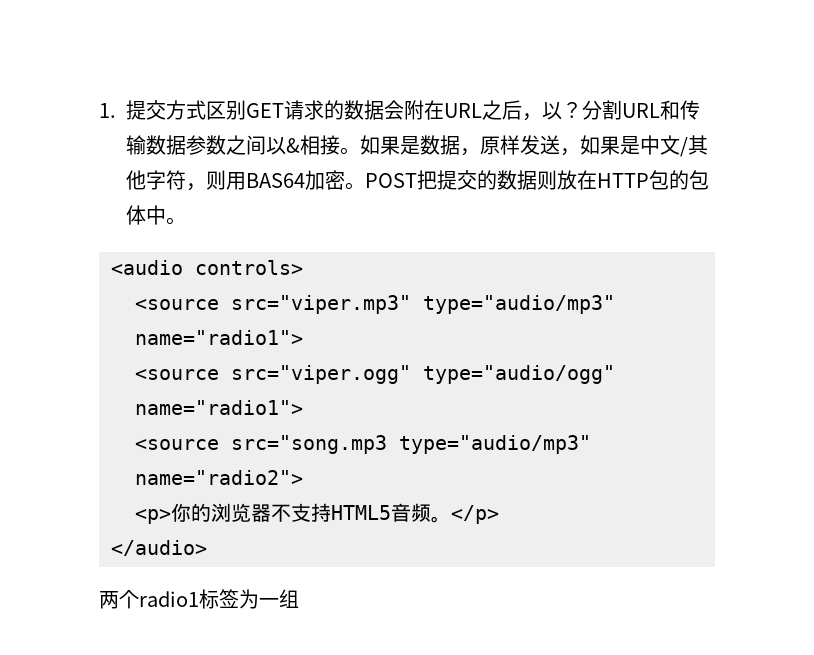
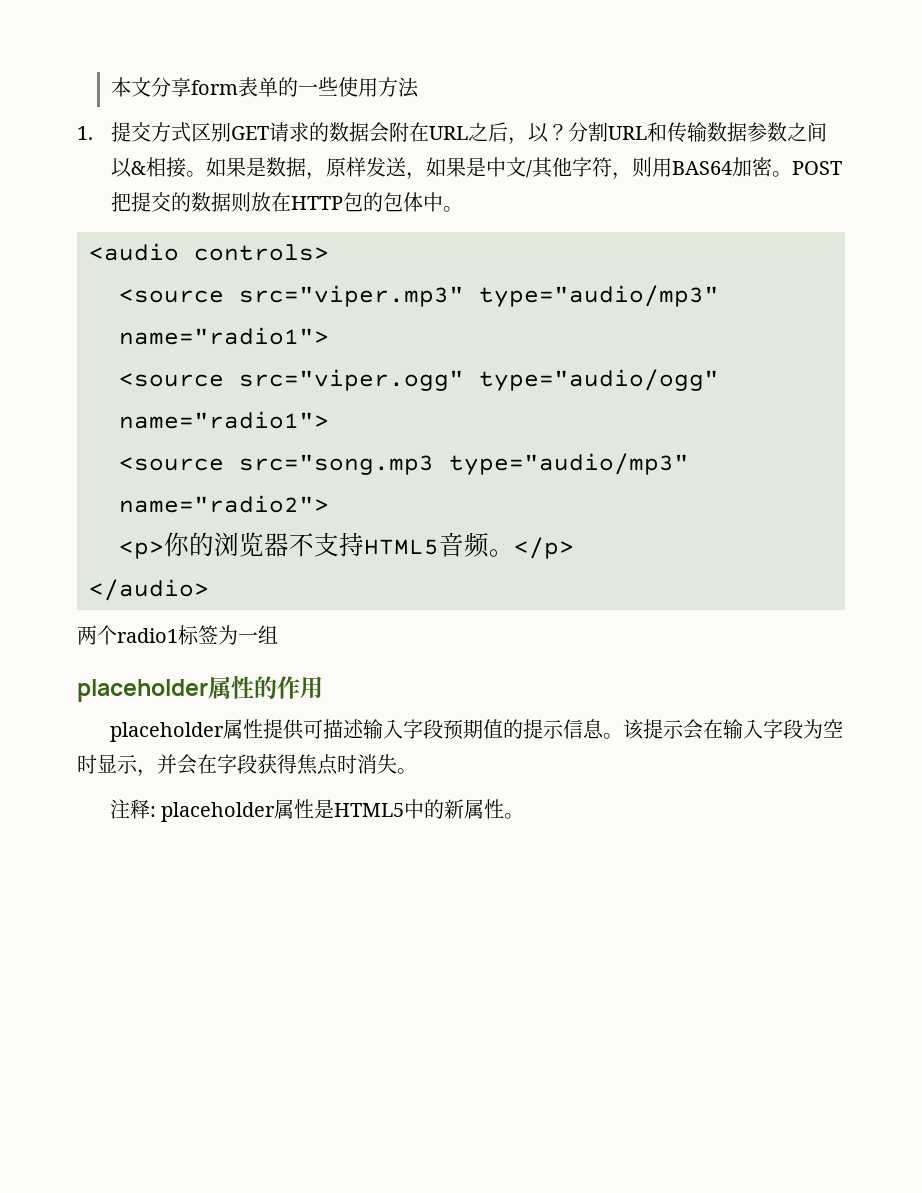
+ 本文分享form表单的一些使用方法
+ placeholder属性的作用
+ placeholder属性提供可描述输入字段预期值的提示信息。该提示会在输入字段为空时显示，并会在字段获得焦点时消失。
+ 注释: placeholder属性是HTML5中的新属性。

